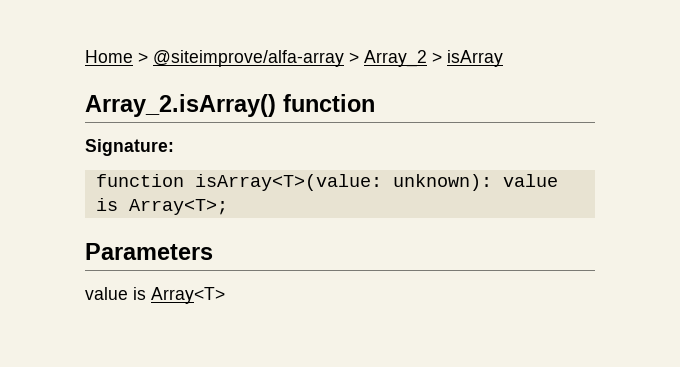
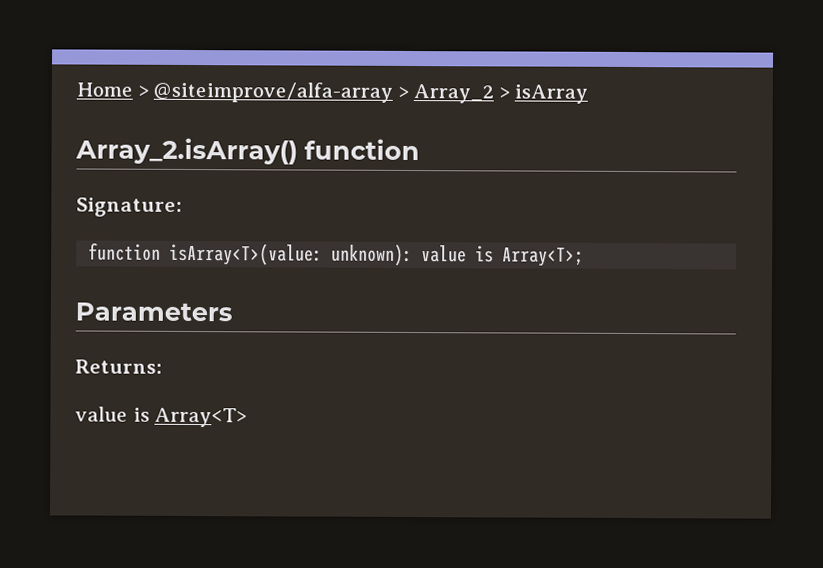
+ Returns:

